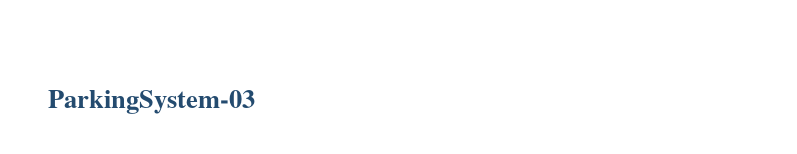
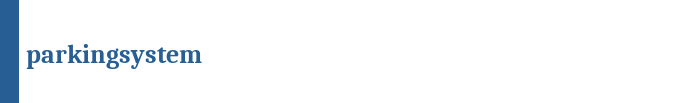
- ParkingSystem-03
+ parkingsystem

